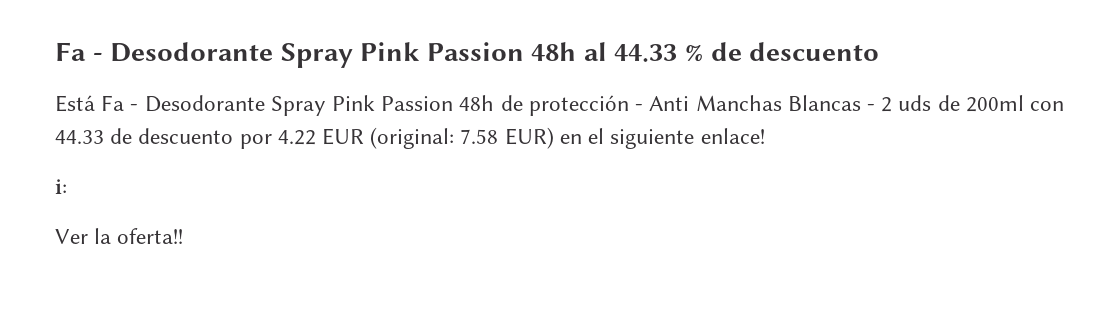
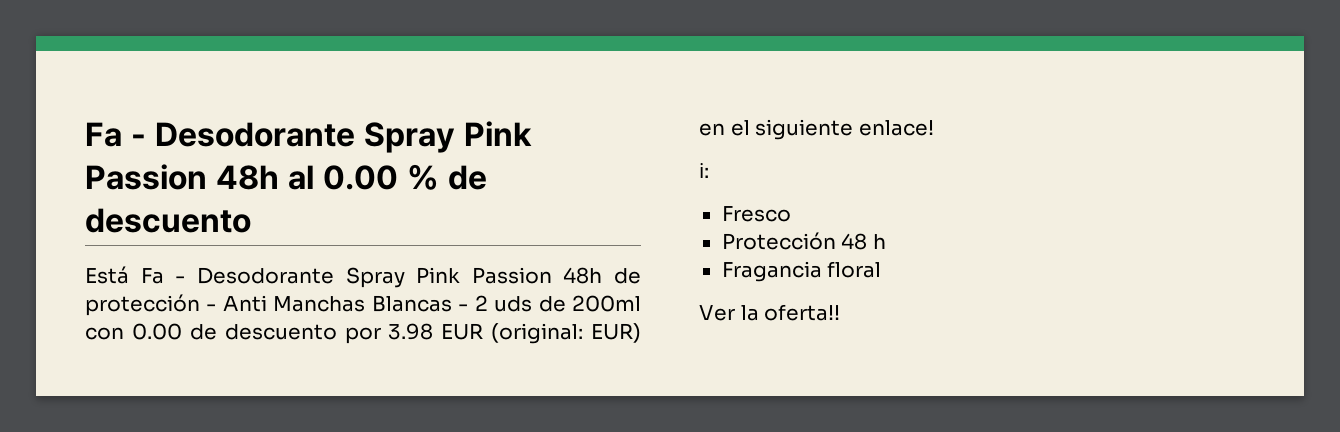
- Fa - Desodorante Spray Pink Passion 48h al 44.33 % de descuento
+ Fa - Desodorante Spray Pink Passion 48h al 0.00 % de descuento
- Está Fa - Desodorante Spray Pink Passion 48h de protección - Anti Manchas Blancas - 2 uds de 200ml con 44.33 de descuento por 4.22 EUR (original: 7.58 EUR) en el siguiente enlace!
+ Está Fa - Desodorante Spray Pink Passion 48h de protección - Anti Manchas Blancas - 2 uds de 200ml con 0.00 de descuento por 3.98 EUR (original: EUR) en el siguiente enlace!
+ Fresco
+ Protección 48 h
+ Fragancia floral

